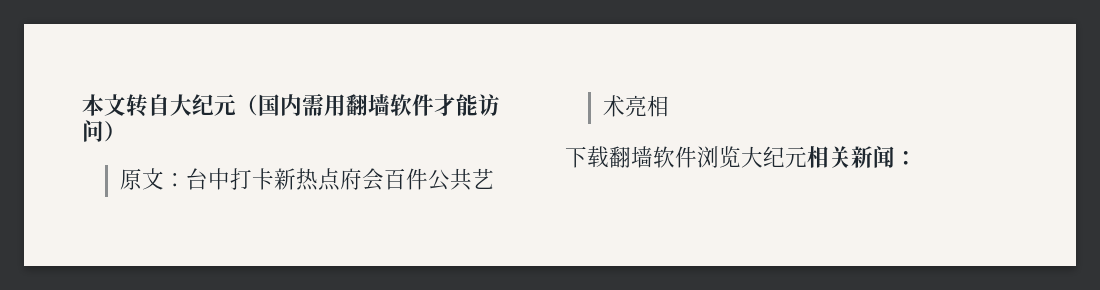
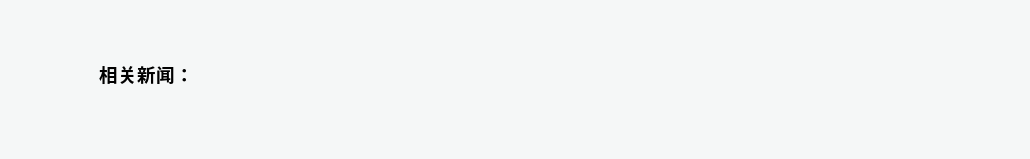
- 本文转自大纪元（国内需用翻墙软件才能访问）
- 原文：台中打卡新热点府会百件公共艺术亮相
- 下载翻墙软件浏览大纪元相关新闻：
+ 相关新闻：

